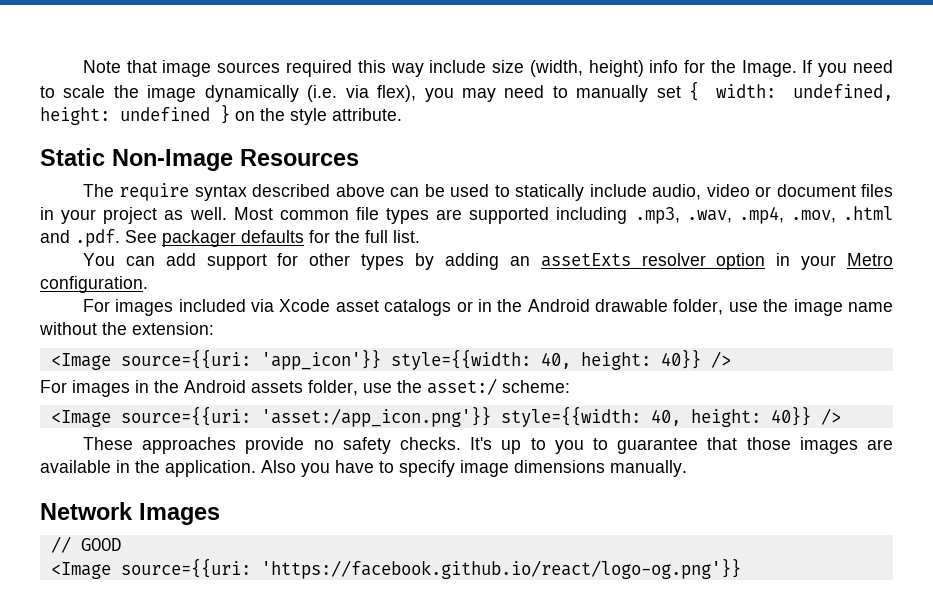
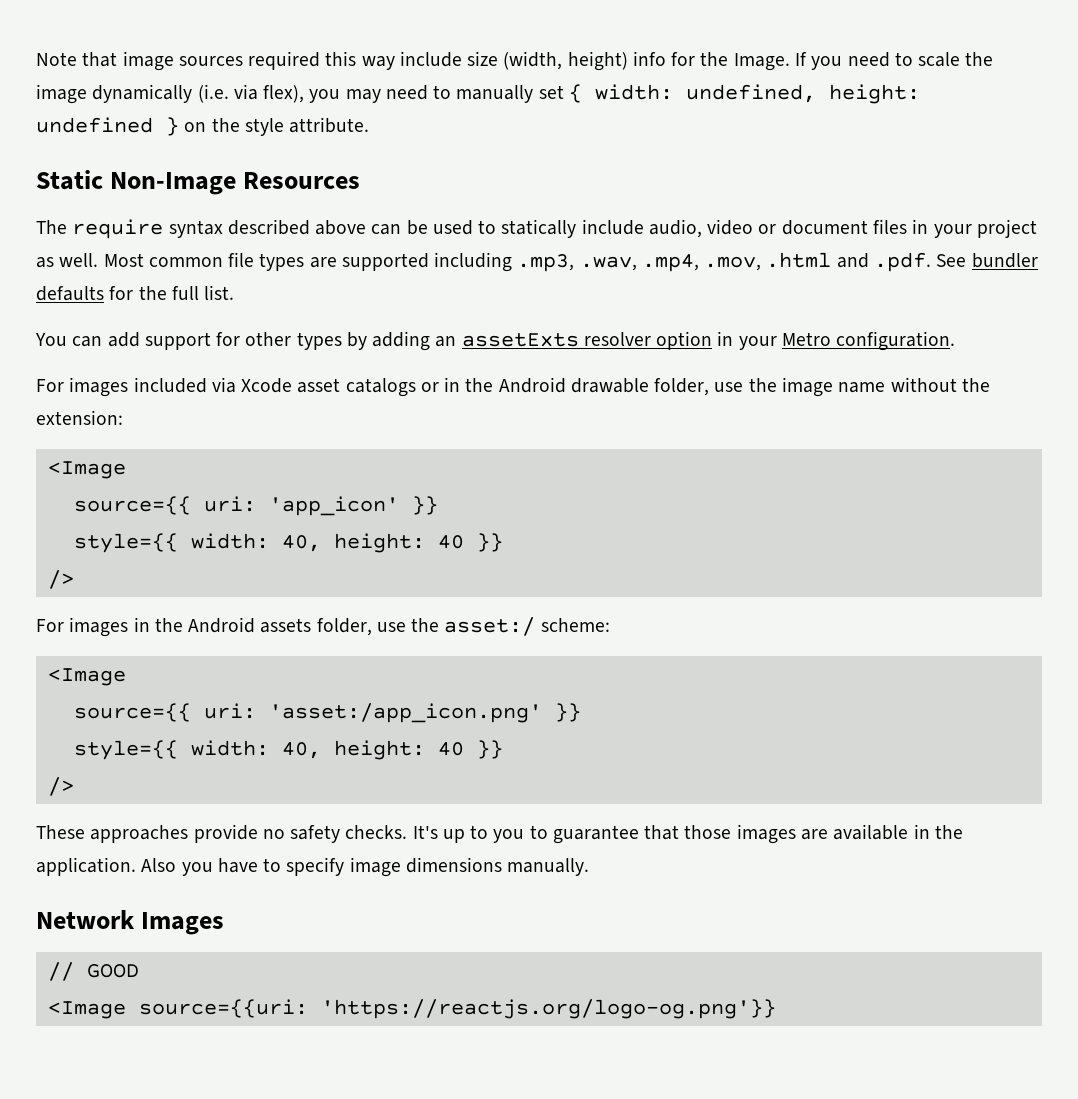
- Most common file types are supported including .mp3, .wav, .mp4, .mov, .html and .pdf. See packager defaults for the full list.
+ Most common file types are supported including .mp3, .wav, .mp4, .mov, .html and .pdf. See bundler defaults for the full list.
  For images included via Xcode asset catalogs or in the Android drawable folder, use the image name without the extension:
- <Image source={{uri: 'app_icon'}} style={{width: 40, height: 40}} />
+ <Image
+ source={{ uri: 'app_icon' }}
+ style={{ width: 40, height: 40 }}
+ />
  For images in the Android assets folder, use the asset:/ scheme:
- <Image source={{uri: 'asset:/app_icon.png'}} style={{width: 40, height: 40}} />
+ <Image
+ source={{ uri: 'asset:/app_icon.png' }}
+ style={{ width: 40, height: 40 }}
+ />
- <Image source={{uri: 'https://facebook.github.io/react/logo-og.png'}}
+ <Image source={{uri: 'https://reactjs.org/logo-og.png'}}

